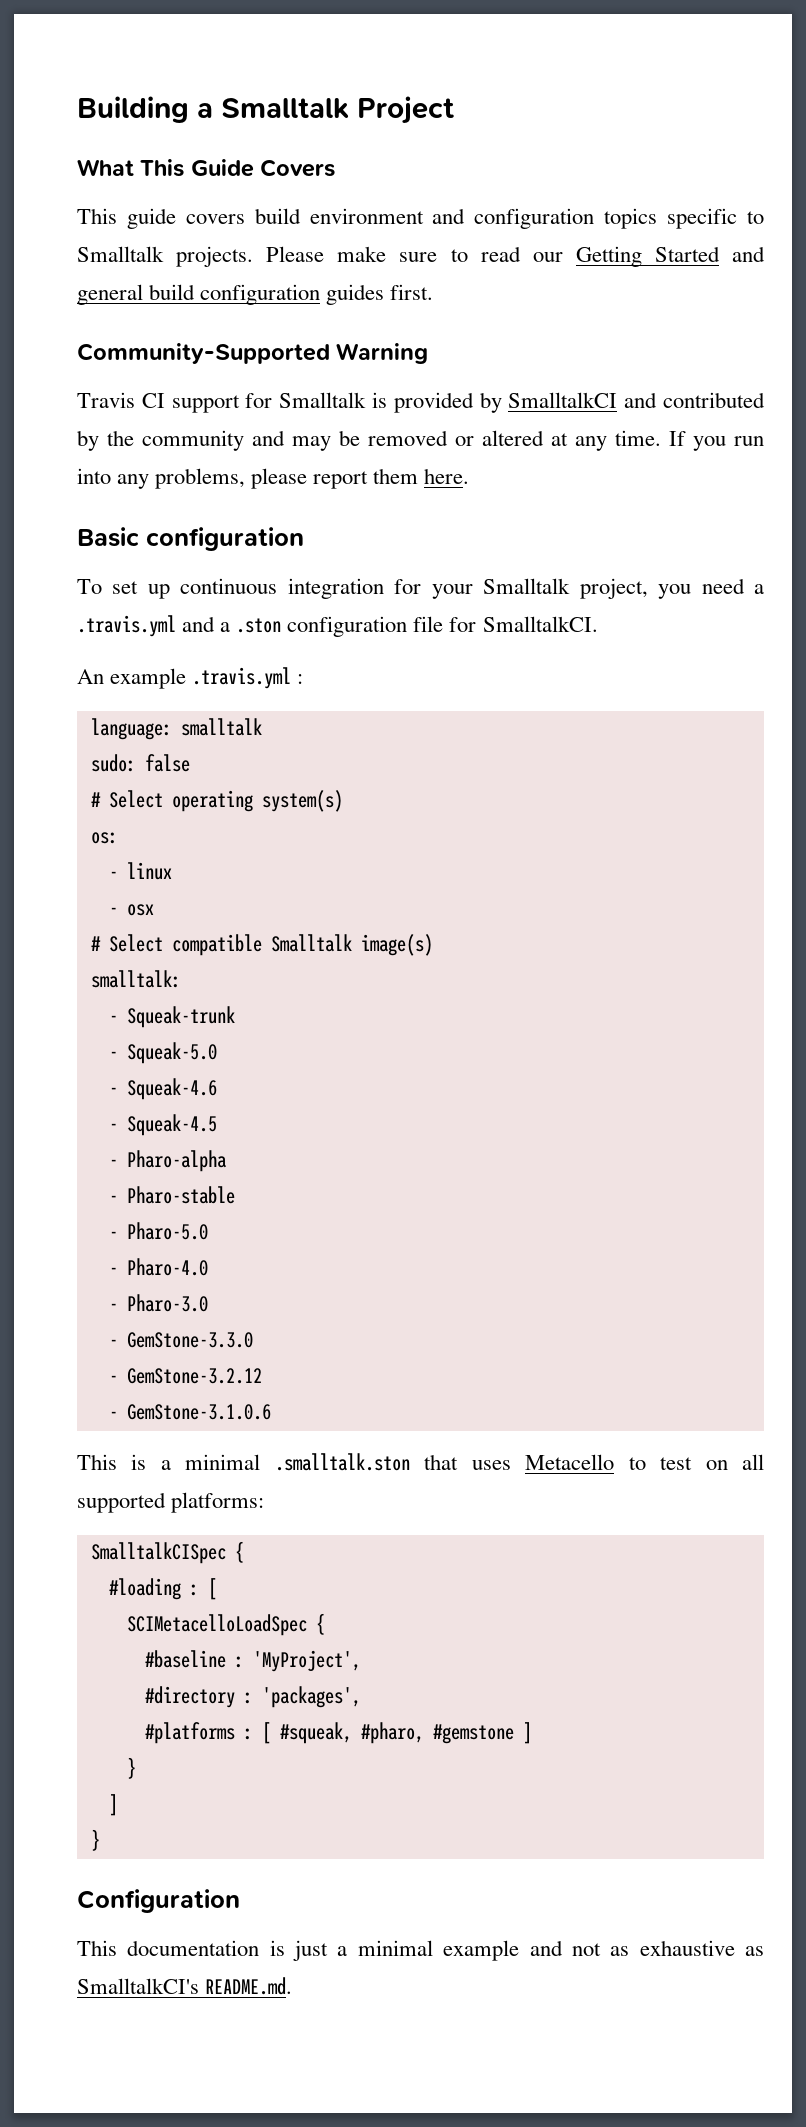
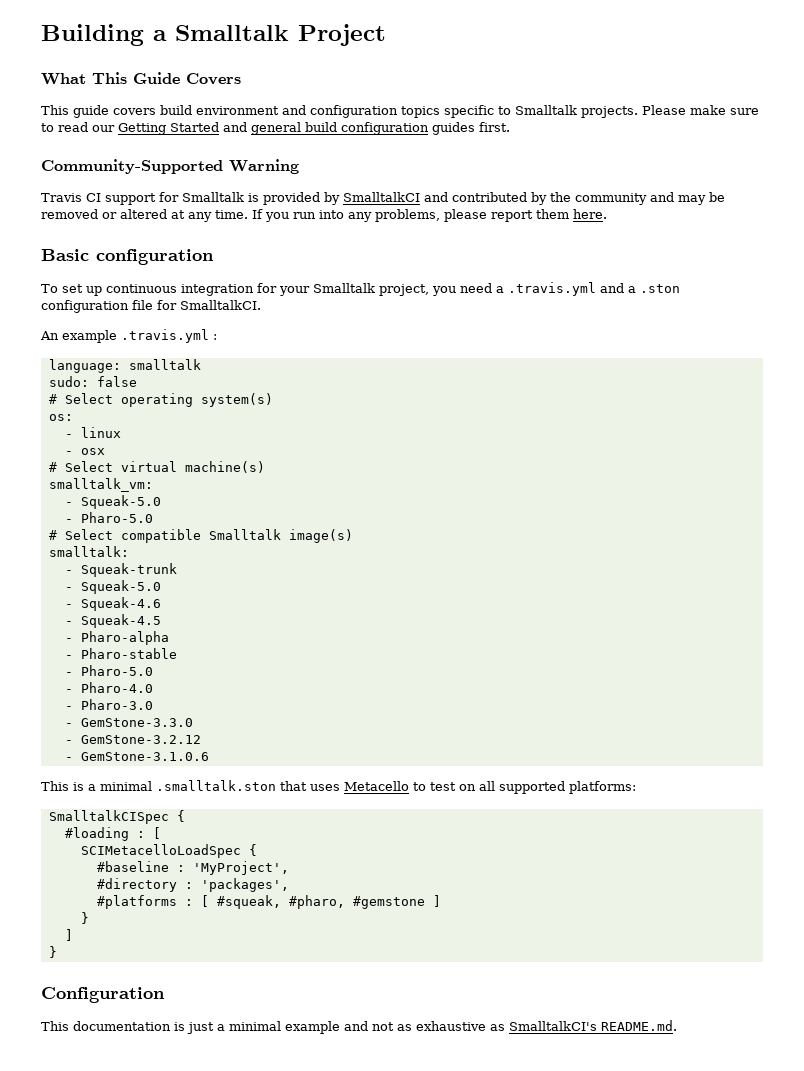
+ # Select virtual machine(s)
+ smalltalk_vm:
+ - Squeak-5.0
+ - Pharo-5.0

